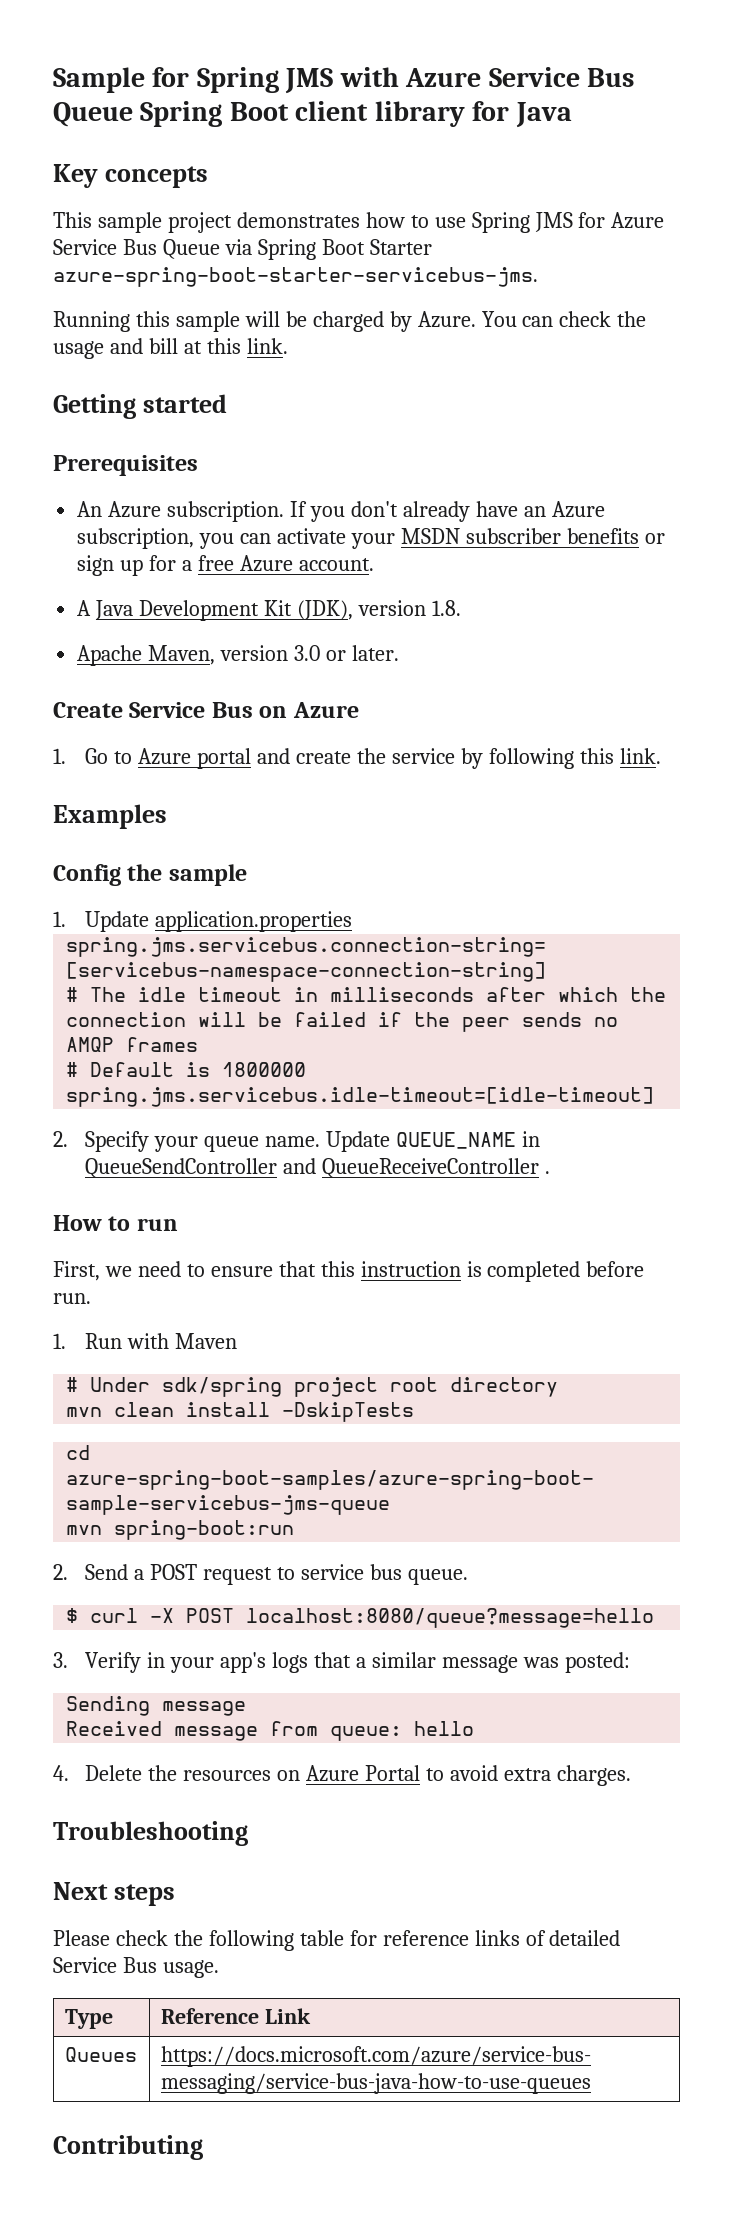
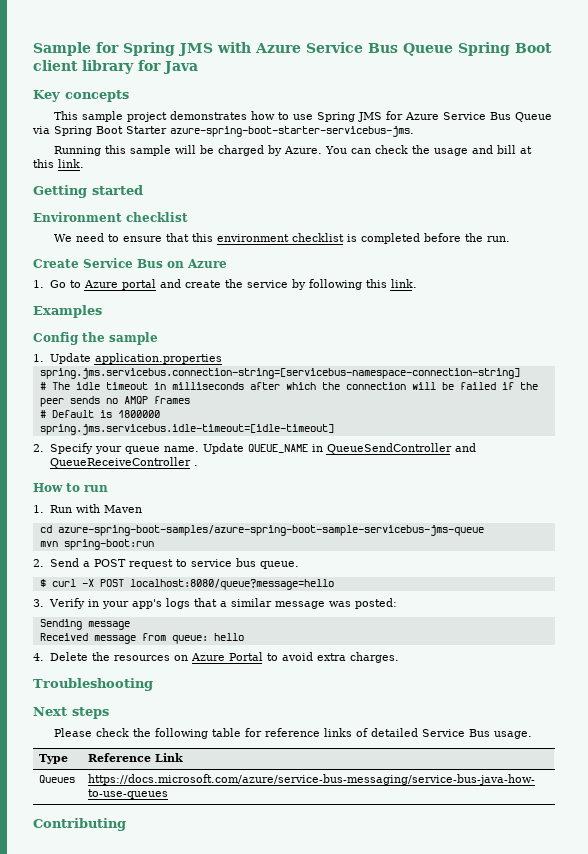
- Prerequisites
- An Azure subscription. If you don't already have an Azure subscription, you can activate your MSDN subscriber benefits or sign up for a free Azure account.
- A Java Development Kit (JDK), version 1.8.
- Apache Maven, version 3.0 or later.
+ Environment checklist
+ We need to ensure that this environment checklist is completed before the run.
- First, we need to ensure that this instruction is completed before run.
  1. Run with Maven
- # Under sdk/spring project root directory
- mvn clean install -DskipTests

